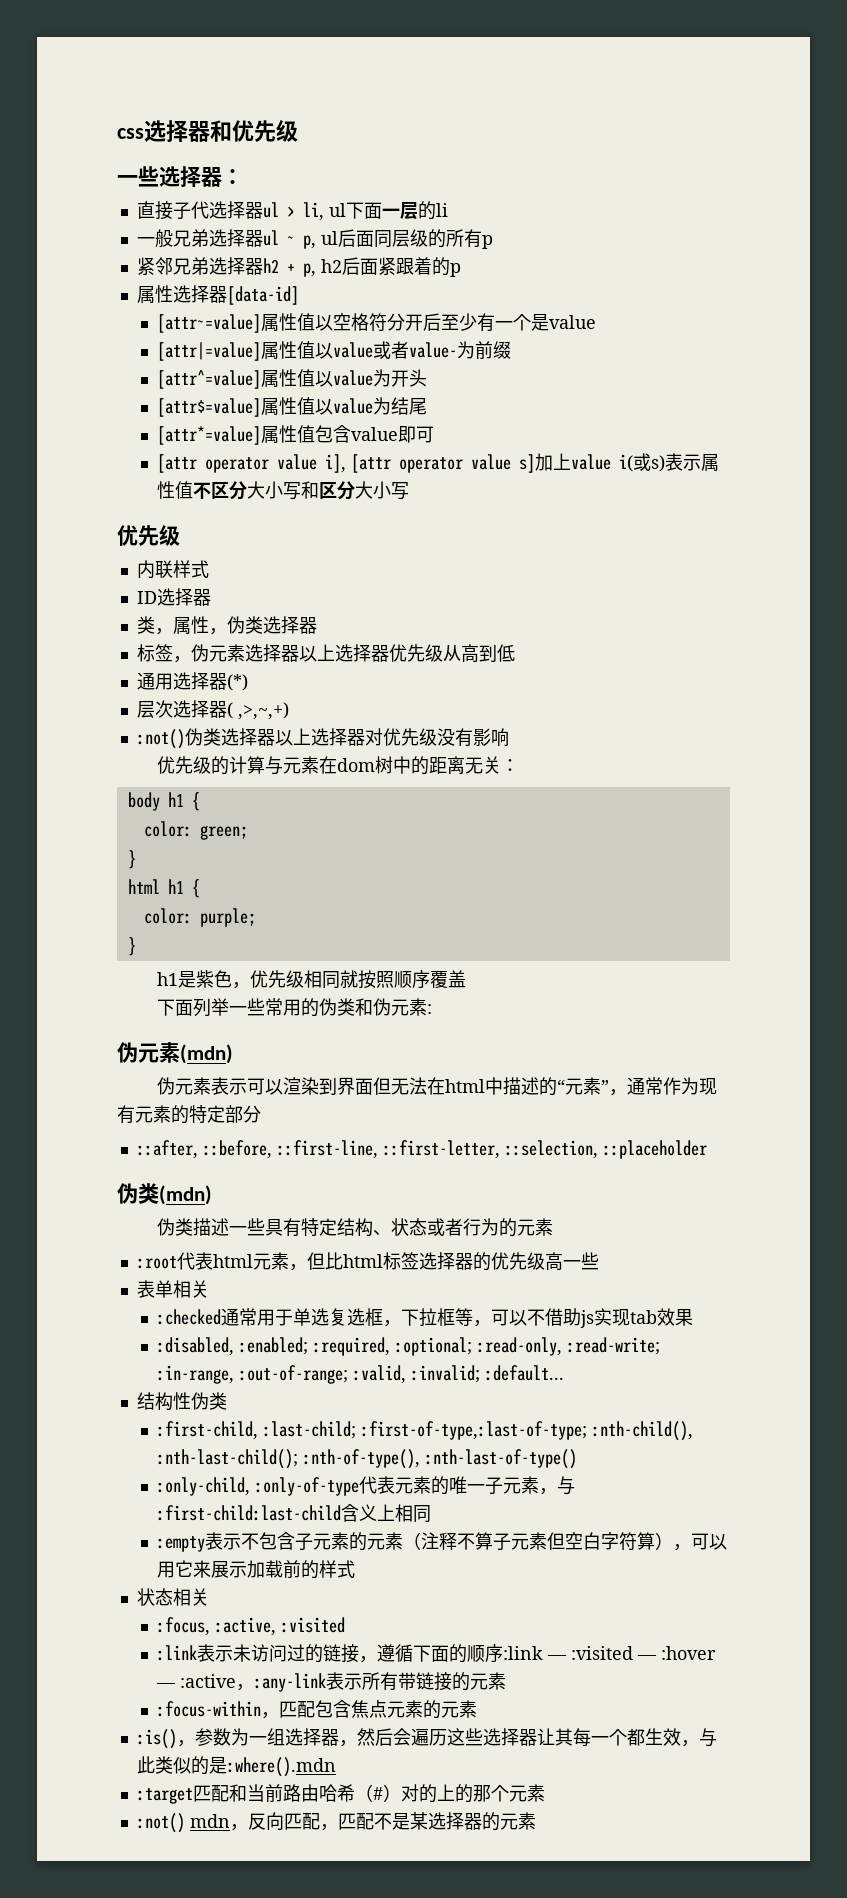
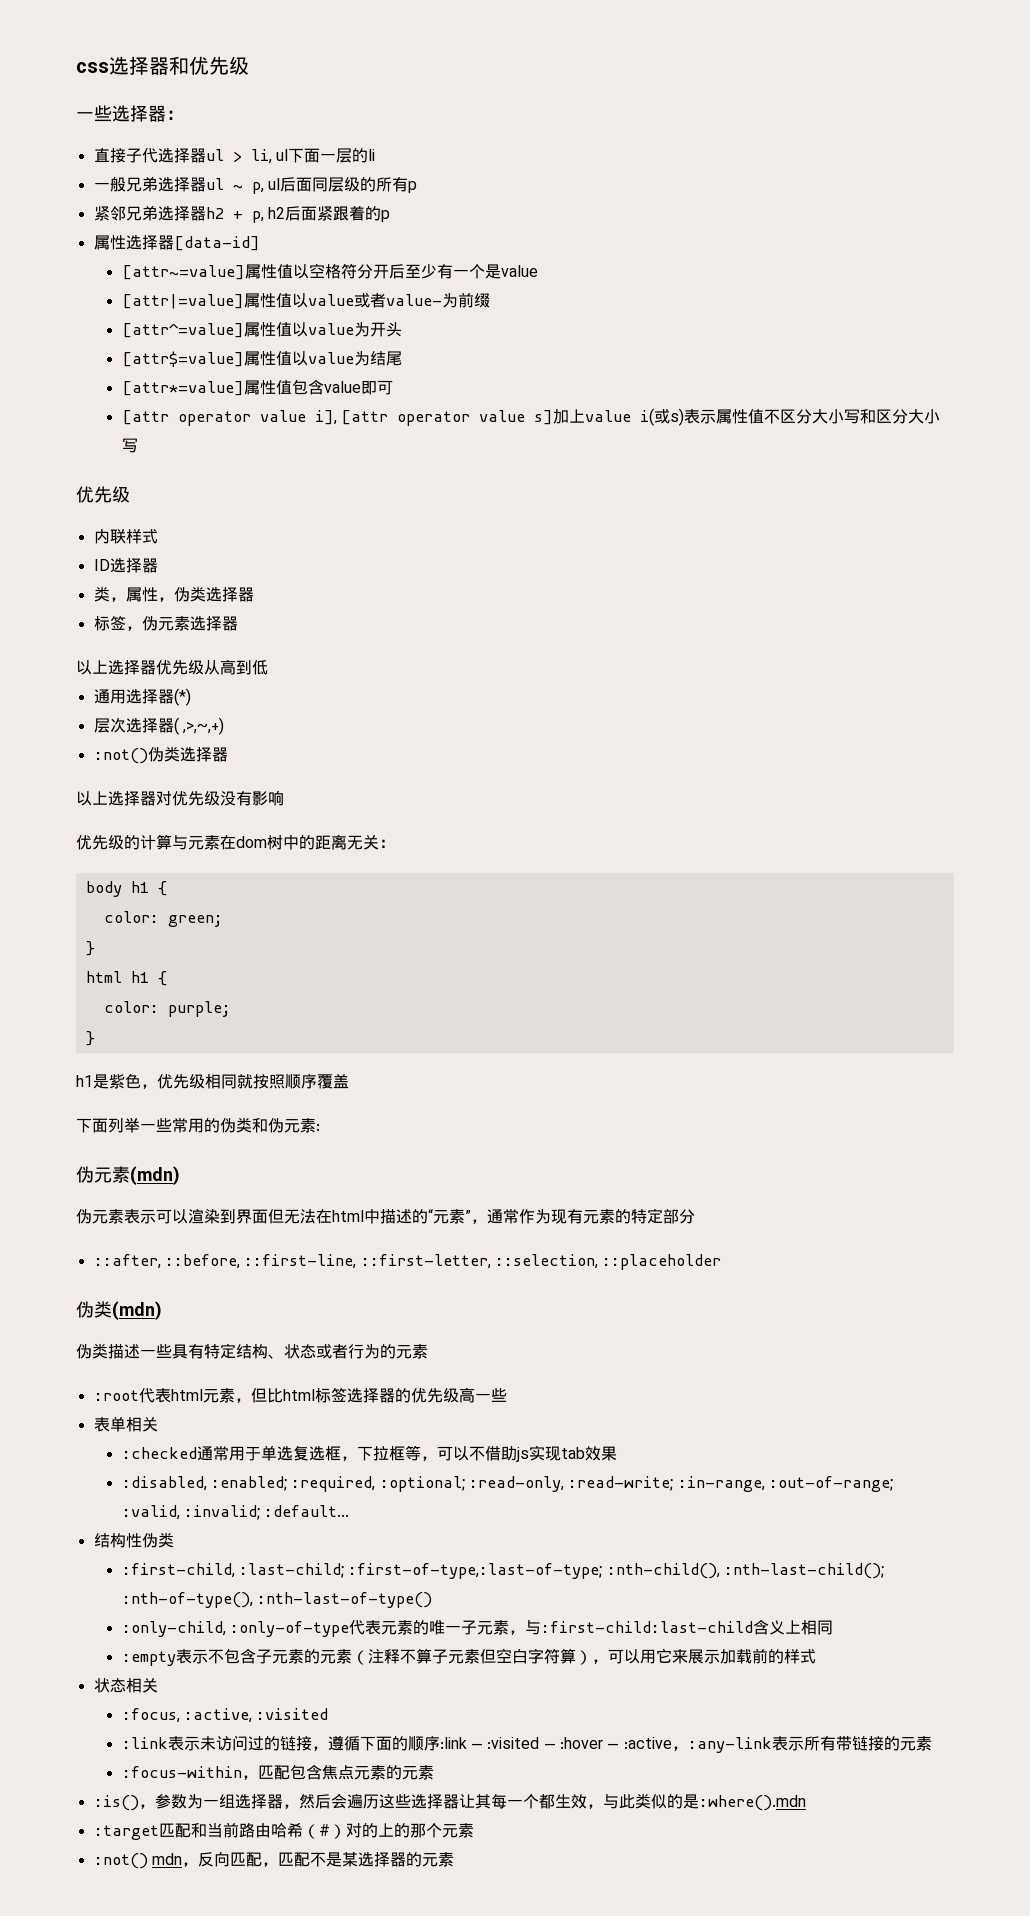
- 标签，伪元素选择器以上选择器优先级从高到低
+ 标签，伪元素选择器
+ 以上选择器优先级从高到低
- :not()伪类选择器以上选择器对优先级没有影响
+ :not()伪类选择器
+ 以上选择器对优先级没有影响

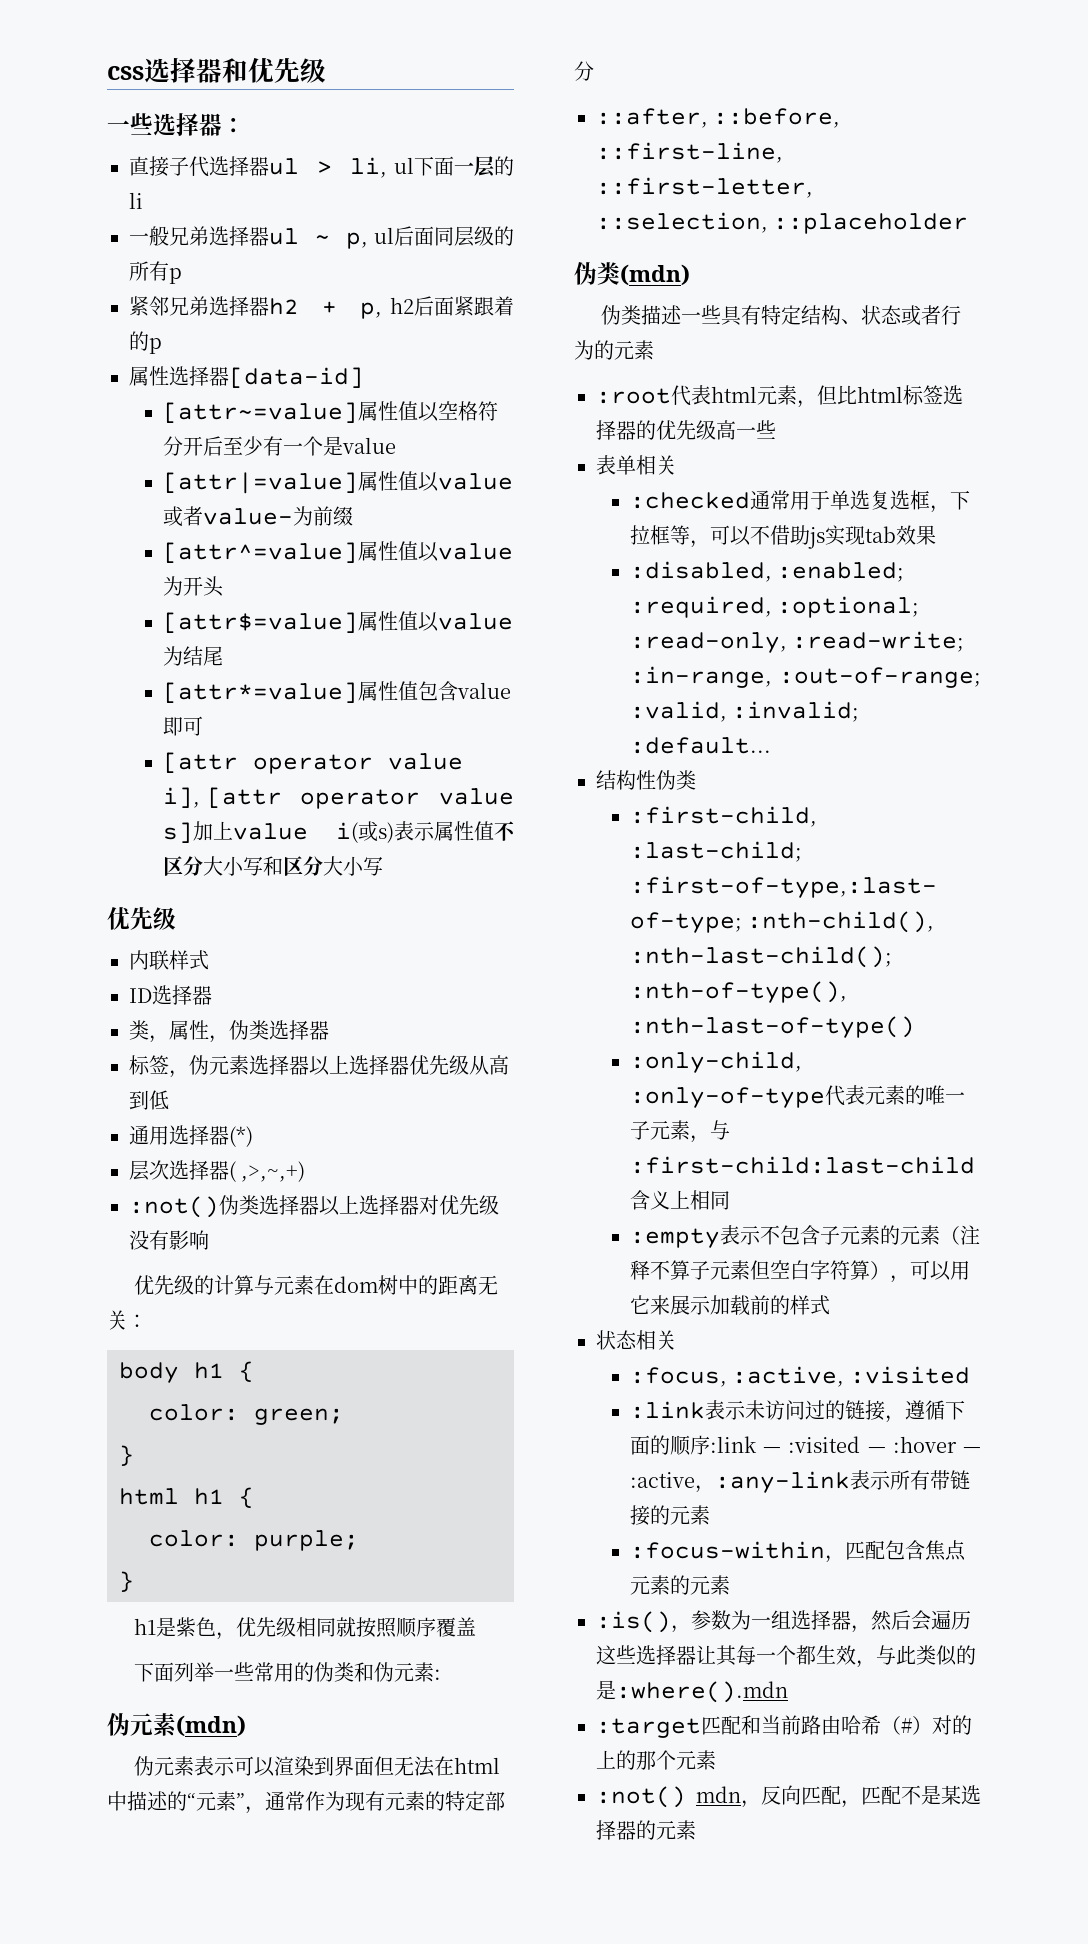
- 标签，伪元素选择器
- 以上选择器优先级从高到低
+ 标签，伪元素选择器以上选择器优先级从高到低
- :not()伪类选择器
- 以上选择器对优先级没有影响
+ :not()伪类选择器以上选择器对优先级没有影响

